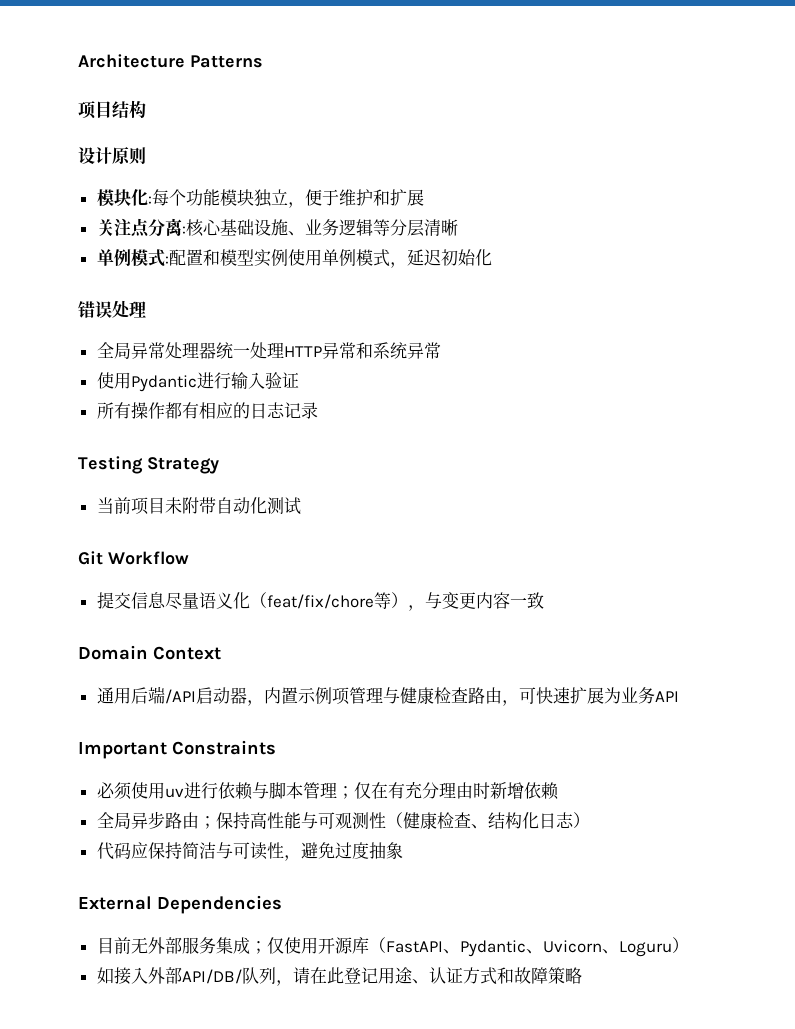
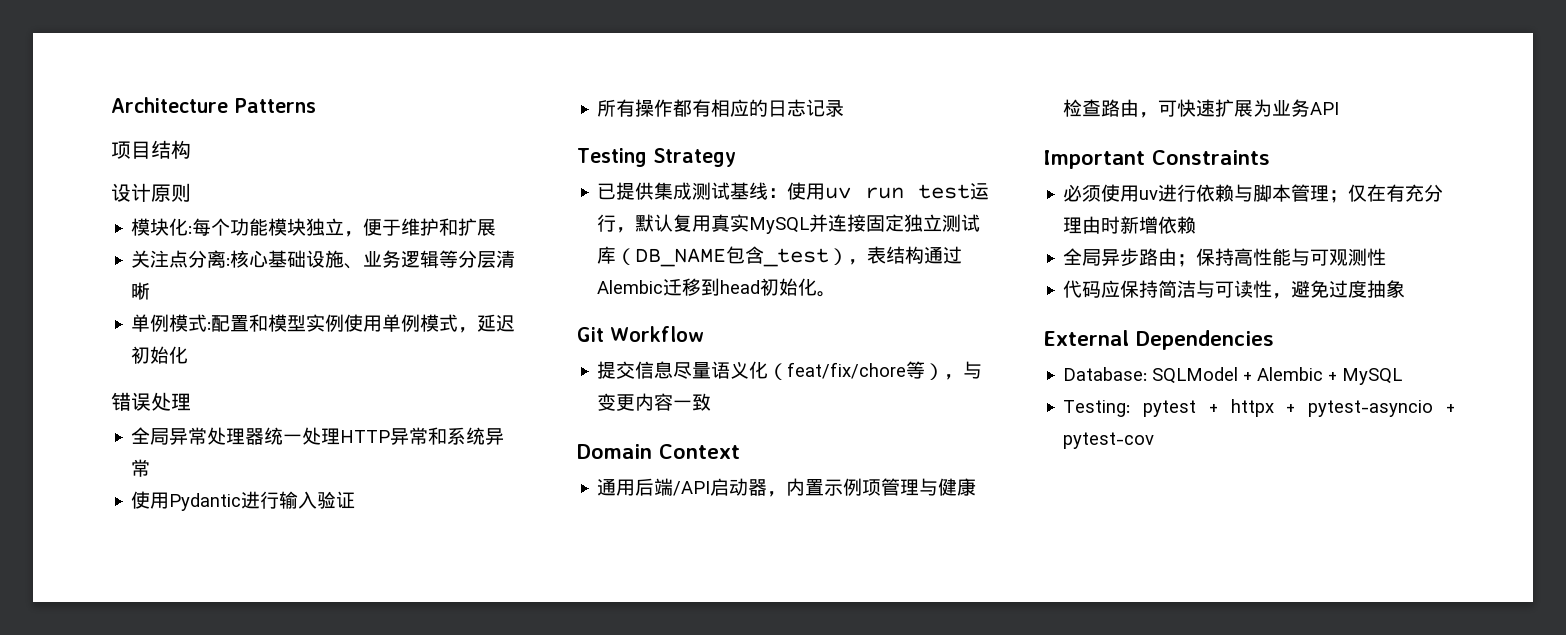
- 当前项目未附带自动化测试
+ 已提供集成测试基线：使用uv run test运行，默认复用真实MySQL并连接固定独立测试库（DB_NAME包含_test），表结构通过Alembic迁移到head初始化。
- 全局异步路由；保持高性能与可观测性（健康检查、结构化日志）
+ 全局异步路由；保持高性能与可观测性
- 目前无外部服务集成；仅使用开源库（FastAPI、Pydantic、Uvicorn、Loguru）
- 如接入外部API/DB/队列，请在此登记用途、认证方式和故障策略
+ Database: SQLModel + Alembic + MySQL
+ Testing: pytest + httpx + pytest-asyncio + pytest-cov

